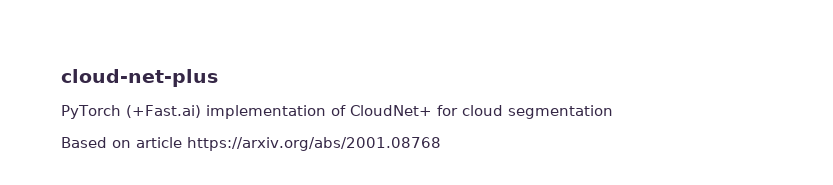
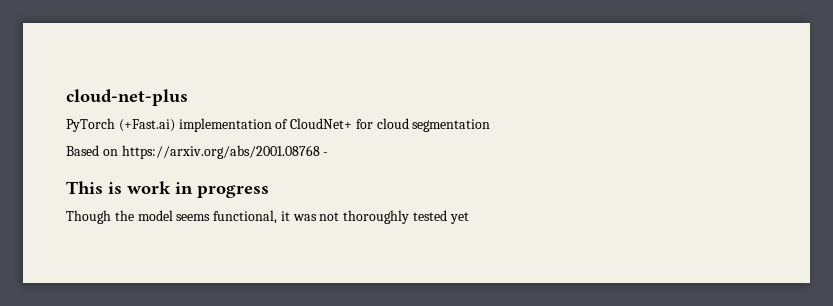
- Based on article https://arxiv.org/abs/2001.08768
+ Based on https://arxiv.org/abs/2001.08768 -
+ This is work in progress
+ Though the model seems functional, it was not thoroughly tested yet

